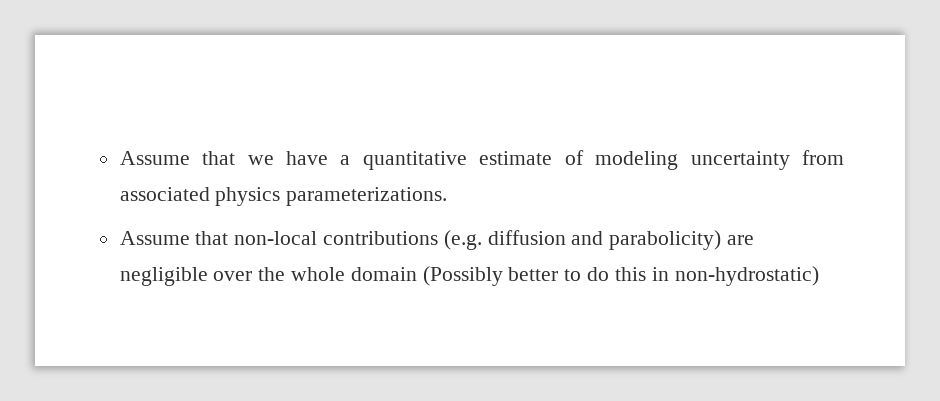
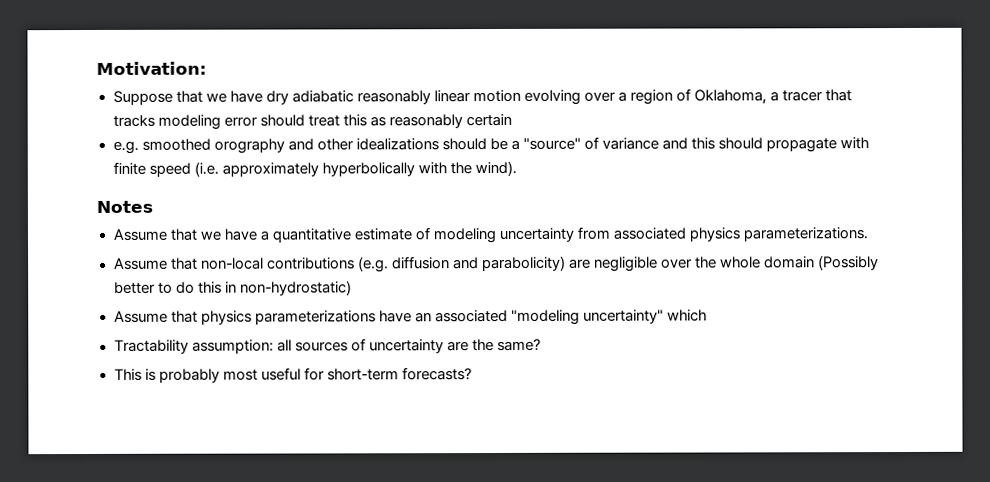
+ Motivation:
+ Suppose that we have dry adiabatic reasonably linear motion evolving over a region of Oklahoma, a tracer that tracks modeling error should treat this as reasonably certain
+ e.g. smoothed orography and other idealizations should be a "source" of variance and this should propagate with finite speed (i.e. approximately hyperbolically with the wind).
+ Notes
+ Assume that physics parameterizations have an associated "modeling uncertainty" which
+ Tractability assumption: all sources of uncertainty are the same?
+ This is probably most useful for short-term forecasts?

